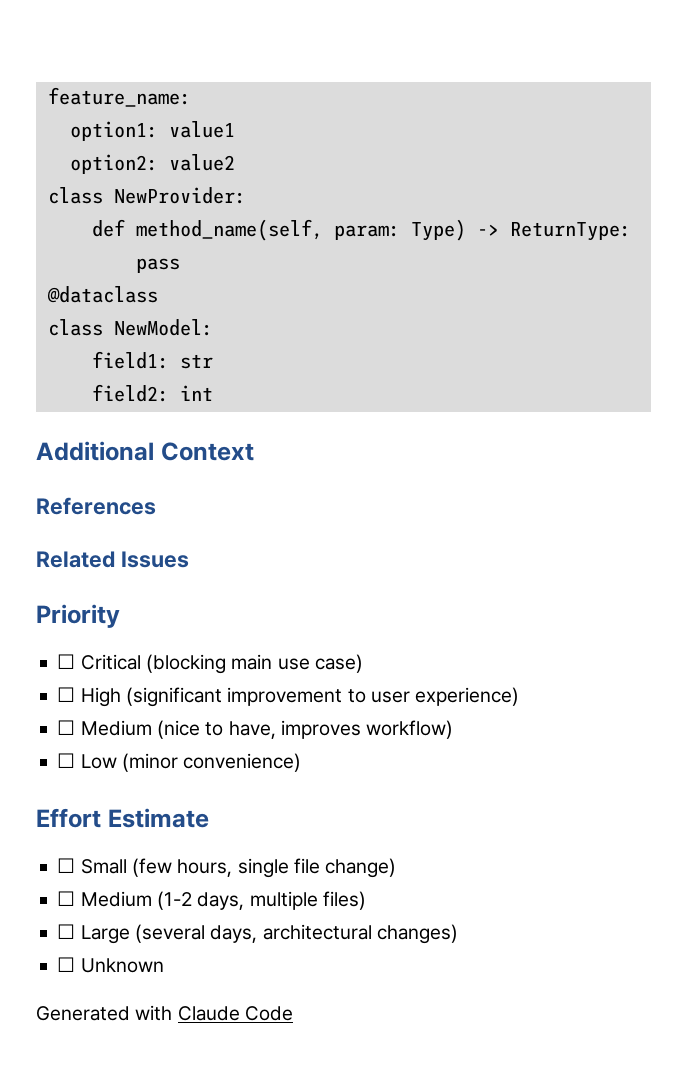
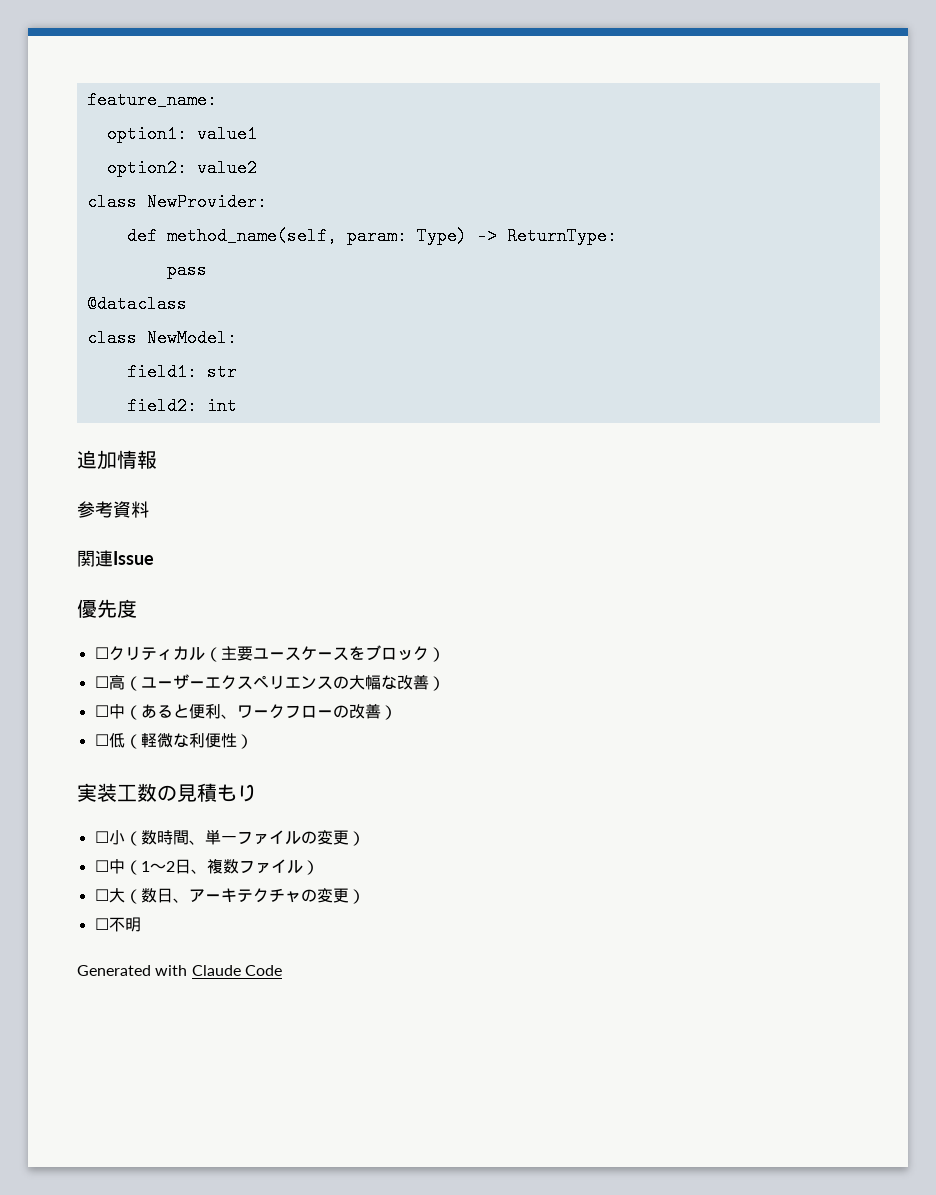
- Additional Context
- References
- Related Issues
- Priority
- ☐ Critical (blocking main use case)
- ☐ High (significant improvement to user experience)
- ☐ Medium (nice to have, improves workflow)
- ☐ Low (minor convenience)
- Effort Estimate
- ☐ Small (few hours, single file change)
- ☐ Medium (1-2 days, multiple files)
- ☐ Large (several days, architectural changes)
- ☐ Unknown
+ 追加情報
+ 参考資料
+ 関連Issue
+ 優先度
+ ☐クリティカル（主要ユースケースをブロック）
+ ☐高（ユーザーエクスペリエンスの大幅な改善）
+ ☐中（あると便利、ワークフローの改善）
+ ☐低（軽微な利便性）
+ 実装工数の見積もり
+ ☐小（数時間、単一ファイルの変更）
+ ☐中（1〜2日、複数ファイル）
+ ☐大（数日、アーキテクチャの変更）
+ ☐不明

